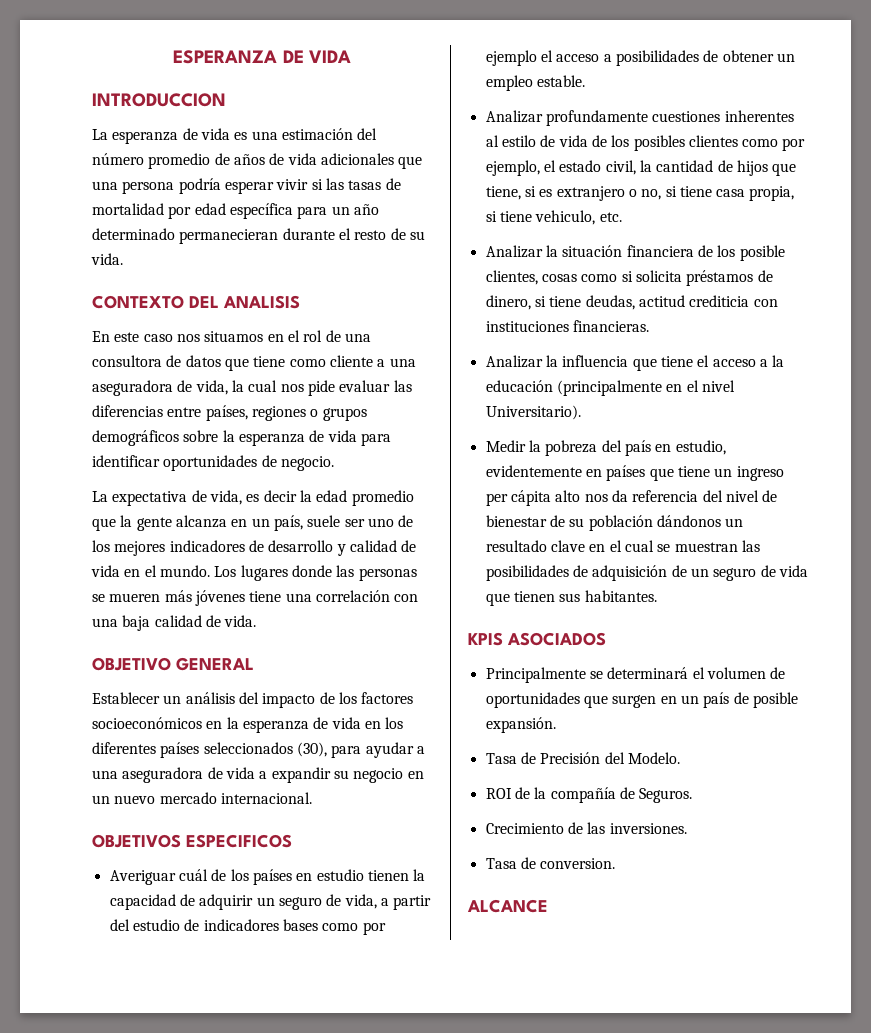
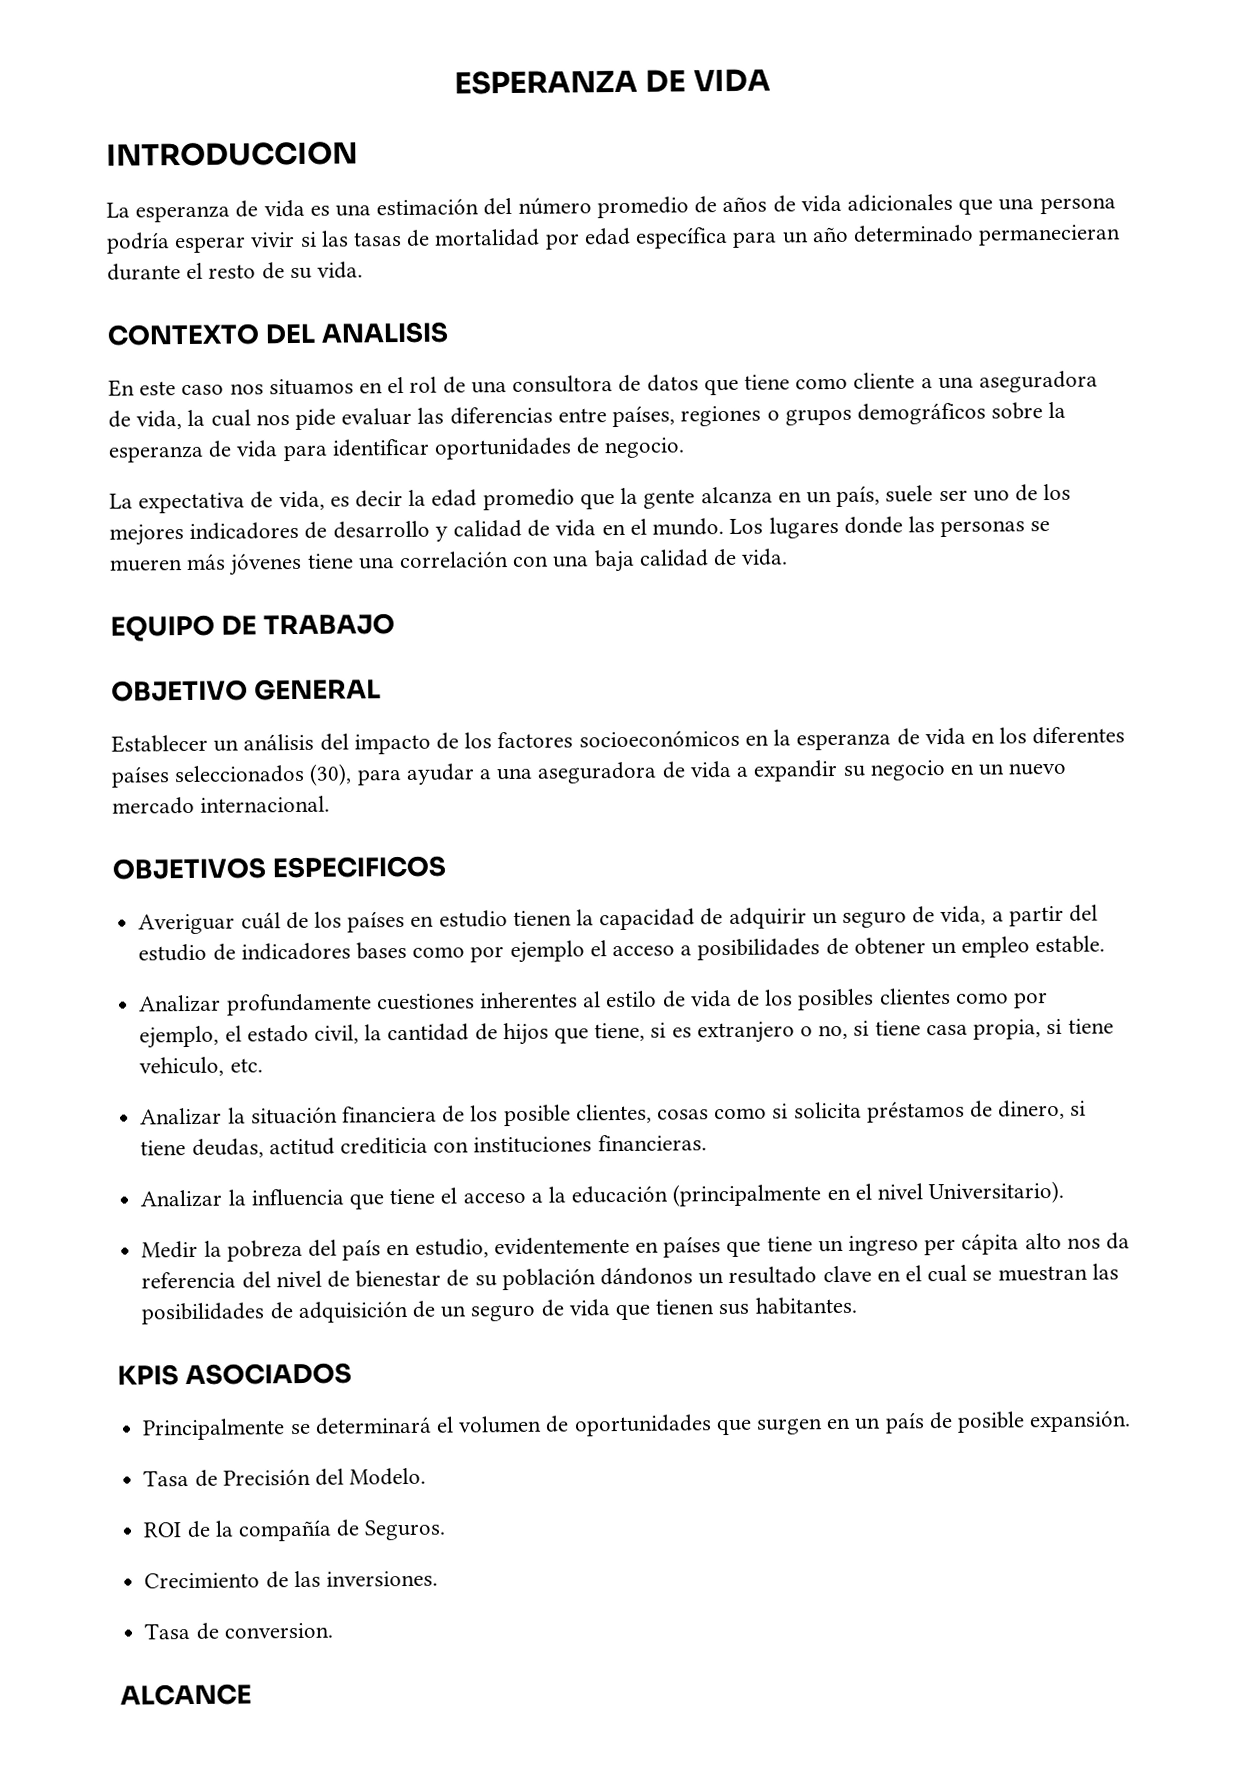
+ EQUIPO DE TRABAJO

